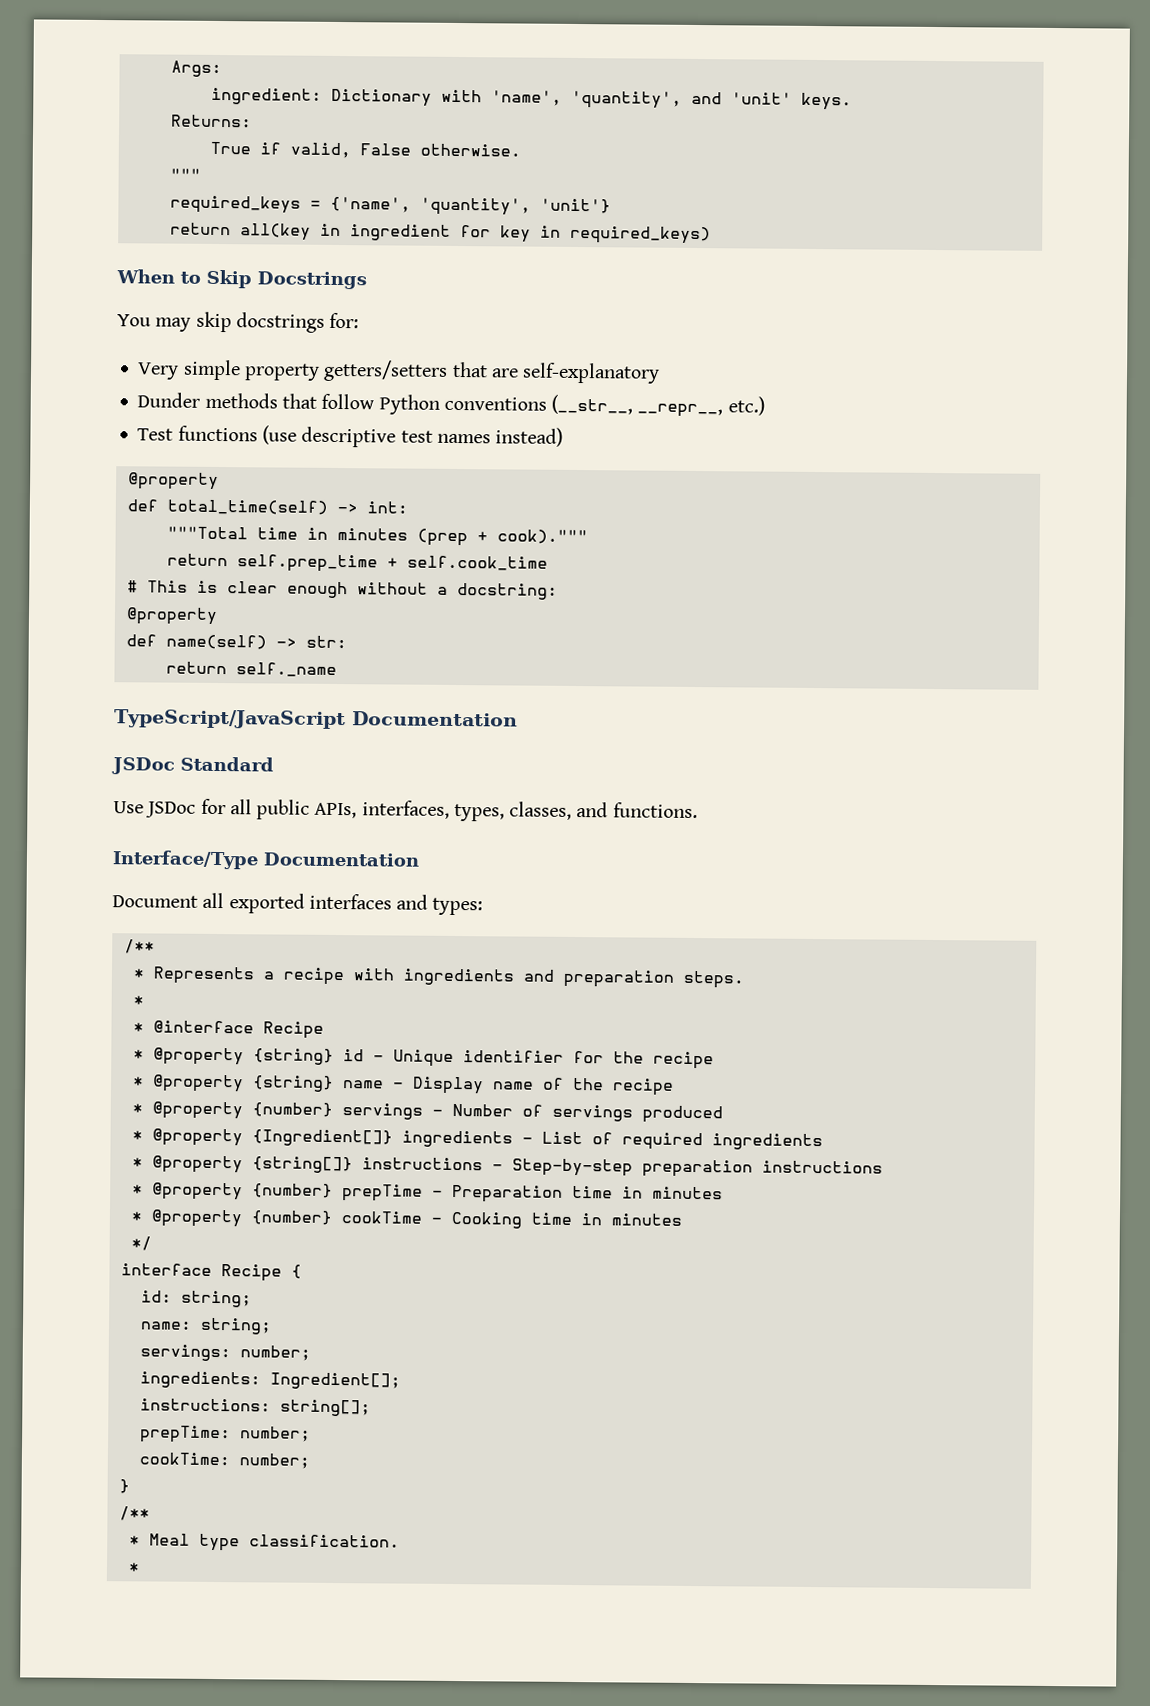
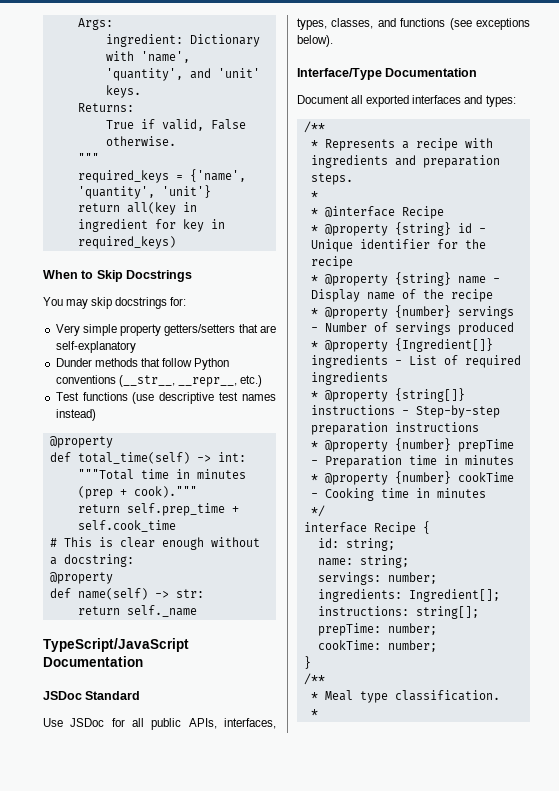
- Use JSDoc for all public APIs, interfaces, types, classes, and functions.
+ Use JSDoc for all public APIs, interfaces, types, classes, and functions (see exceptions below).

